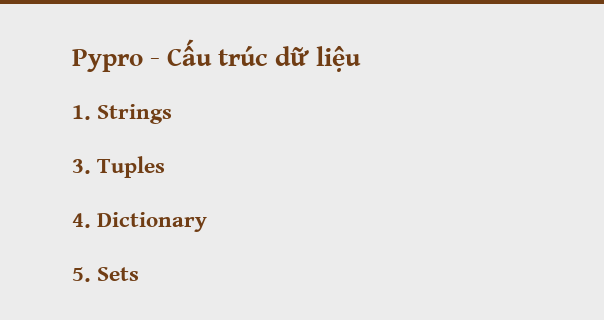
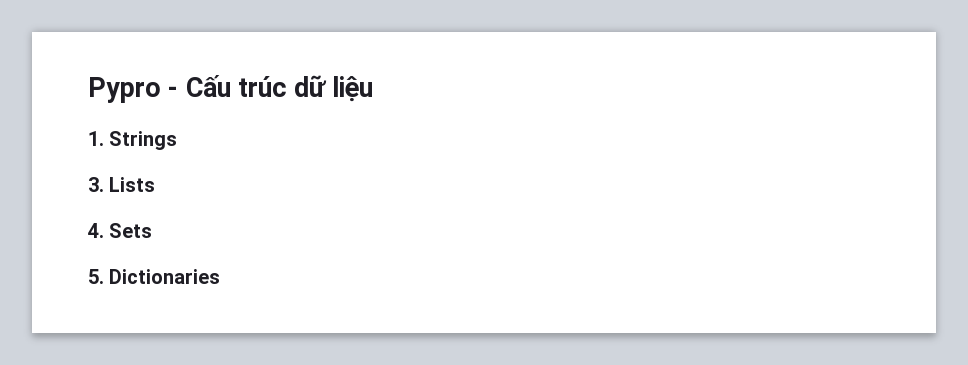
- 3. Tuples
+ 3. Lists
- 4. Dictionary
+ 4. Sets
- 5. Sets
+ 5. Dictionaries

